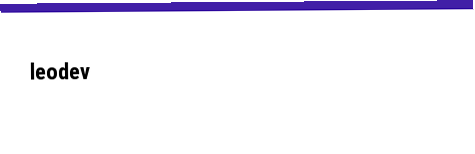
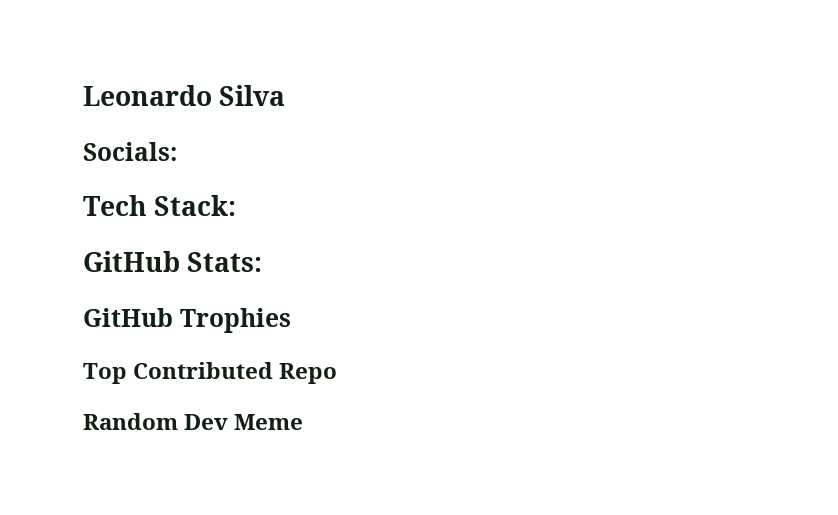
- leodev
+ Leonardo Silva
+ Socials:
+ Tech Stack:
+ GitHub Stats:
+ GitHub Trophies
+ Top Contributed Repo
+ Random Dev Meme

